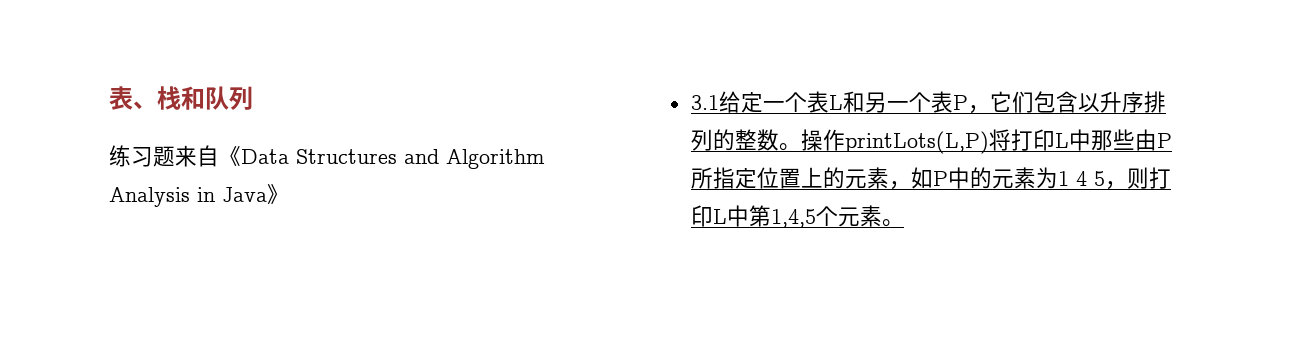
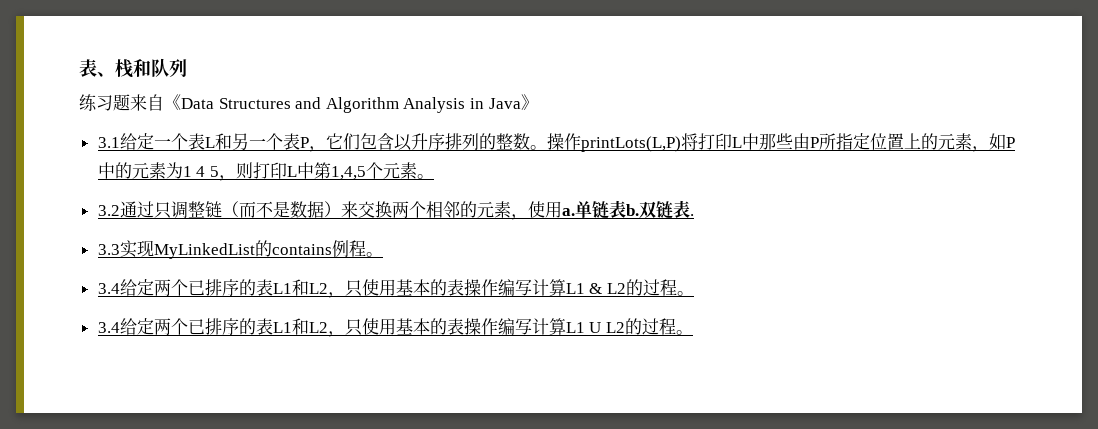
+ 3.2通过只调整链（而不是数据）来交换两个相邻的元素，使用a.单链表b.双链表.
+ 3.3实现MyLinkedList的contains例程。
+ 3.4给定两个已排序的表L1和L2，只使用基本的表操作编写计算L1 & L2的过程。
+ 3.4给定两个已排序的表L1和L2，只使用基本的表操作编写计算L1 U L2的过程。

